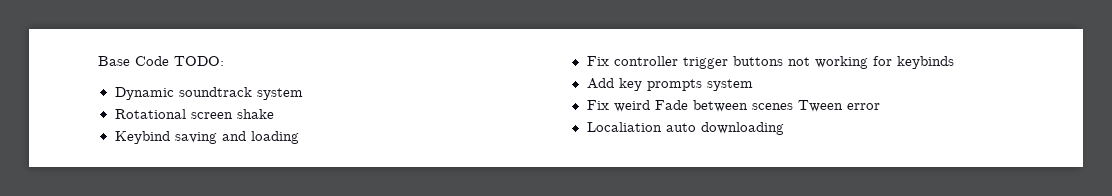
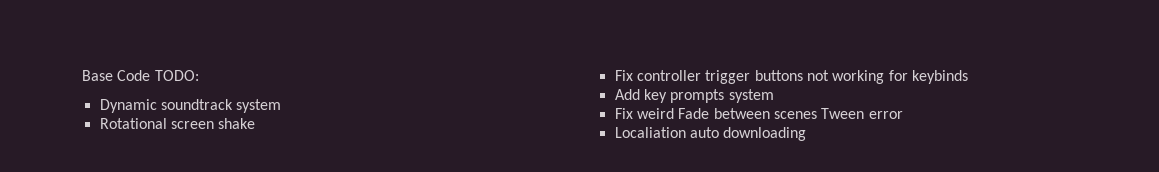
- Keybind saving and loading

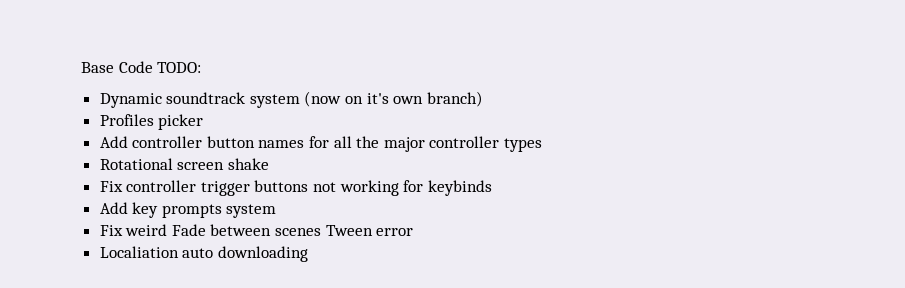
- Dynamic soundtrack system
+ Dynamic soundtrack system (now on it's own branch)
+ Profiles picker
+ Add controller button names for all the major controller types

